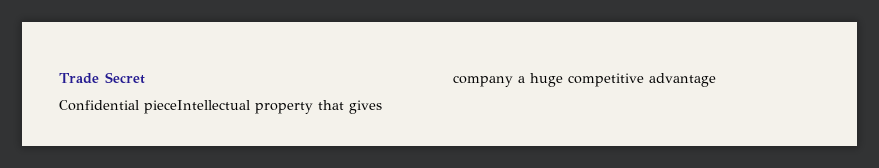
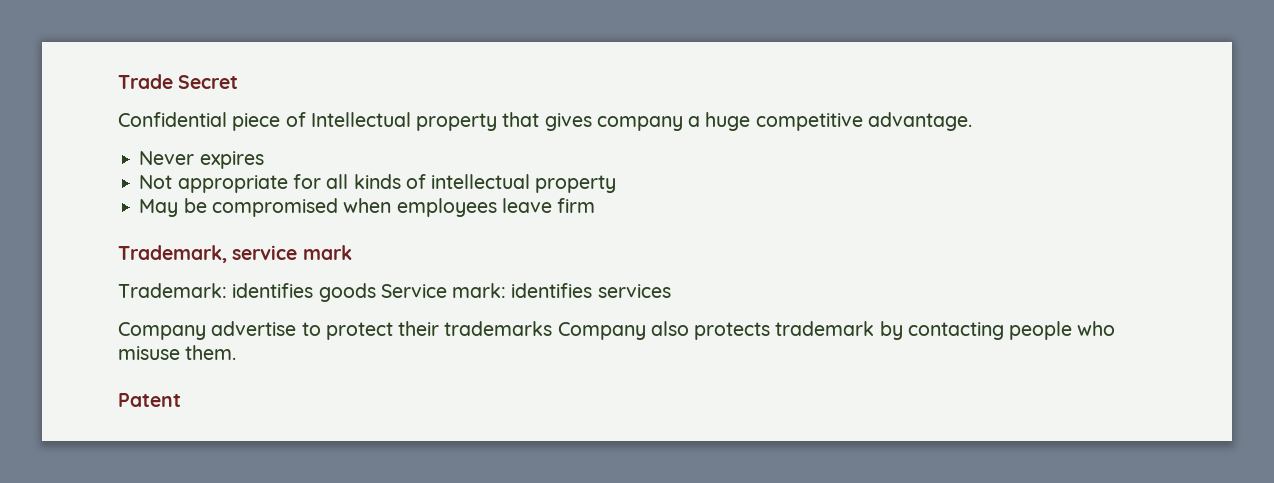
- Confidential pieceIntellectual property that gives company a huge competitive advantage
+ Confidential piece of Intellectual property that gives company a huge competitive advantage.
+ Never expires
+ Not appropriate for all kinds of intellectual property
+ May be compromised when employees leave firm
+ Trademark, service mark
+ Trademark: identifies goods Service mark: identifies services
+ Company advertise to protect their trademarks Company also protects trademark by contacting people who misuse them.
+ Patent

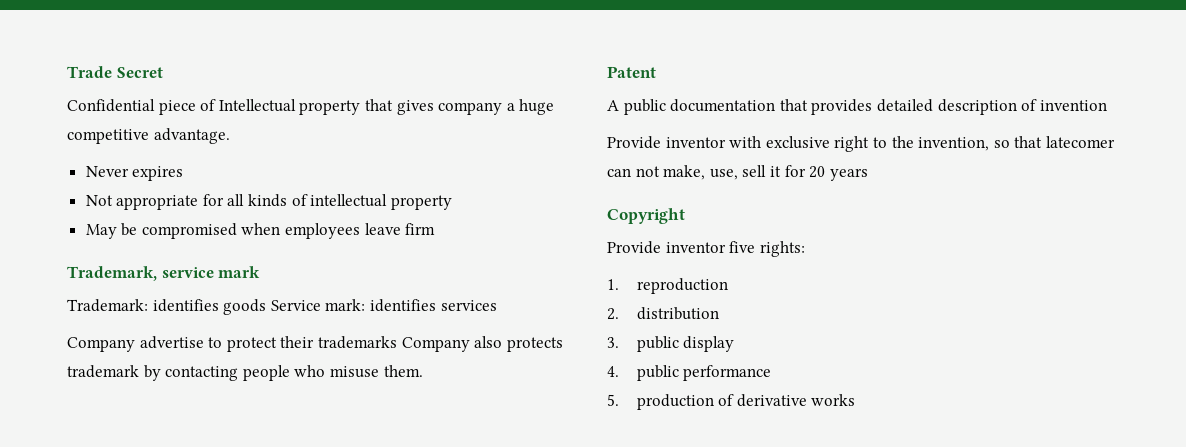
+ A public documentation that provides detailed description of invention
+ Provide inventor with exclusive right to the invention, so that latecomer can not make, use, sell it for 20 years
+ Copyright
+ Provide inventor five rights:
+ 1. reproduction
+ 2. distribution
+ 3. public display
+ 4. public performance
+ 5. production of derivative works

